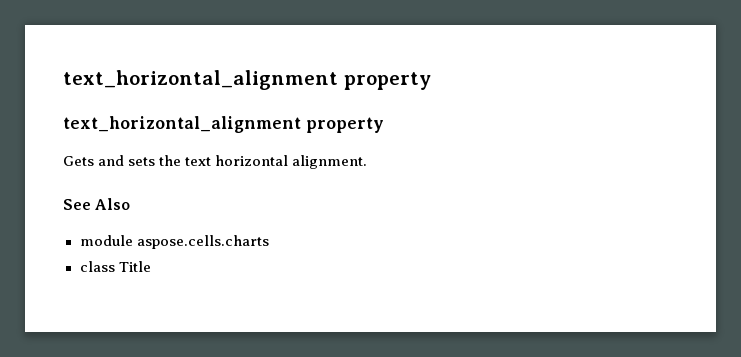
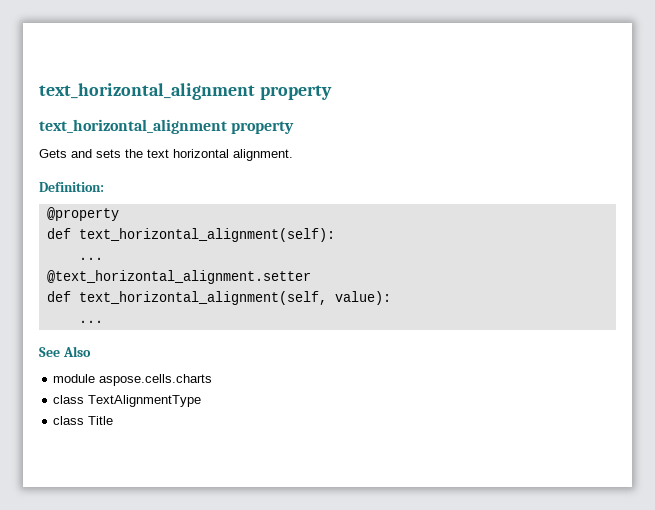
+ Definition:
+ @property
+ def text_horizontal_alignment(self):
+ ...
+ @text_horizontal_alignment.setter
+ def text_horizontal_alignment(self, value):
+ ...
+ class TextAlignmentType

